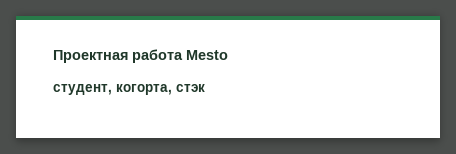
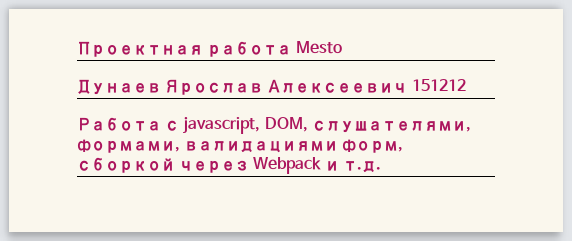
- студент, когорта, стэк
+ Дунаев Ярослав Алексеевич 151212
+ Работа с javascript, DOM, слушателями, формами, валидациями форм, сборкой через Webpack и т.д.

